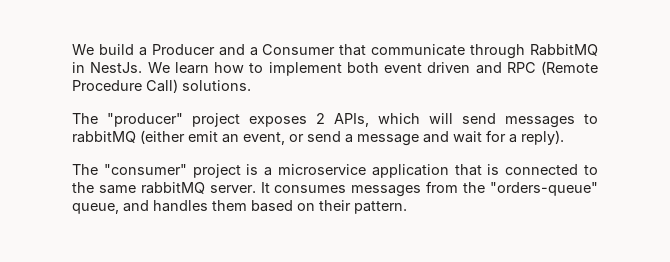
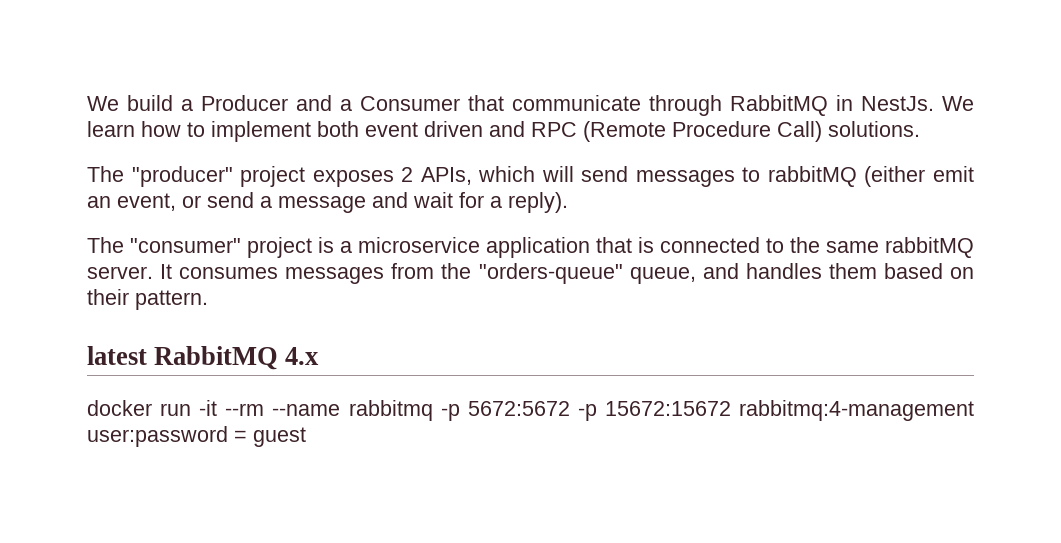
+ latest RabbitMQ 4.x
+ docker run -it --rm --name rabbitmq -p 5672:5672 -p 15672:15672 rabbitmq:4-management user:password = guest

